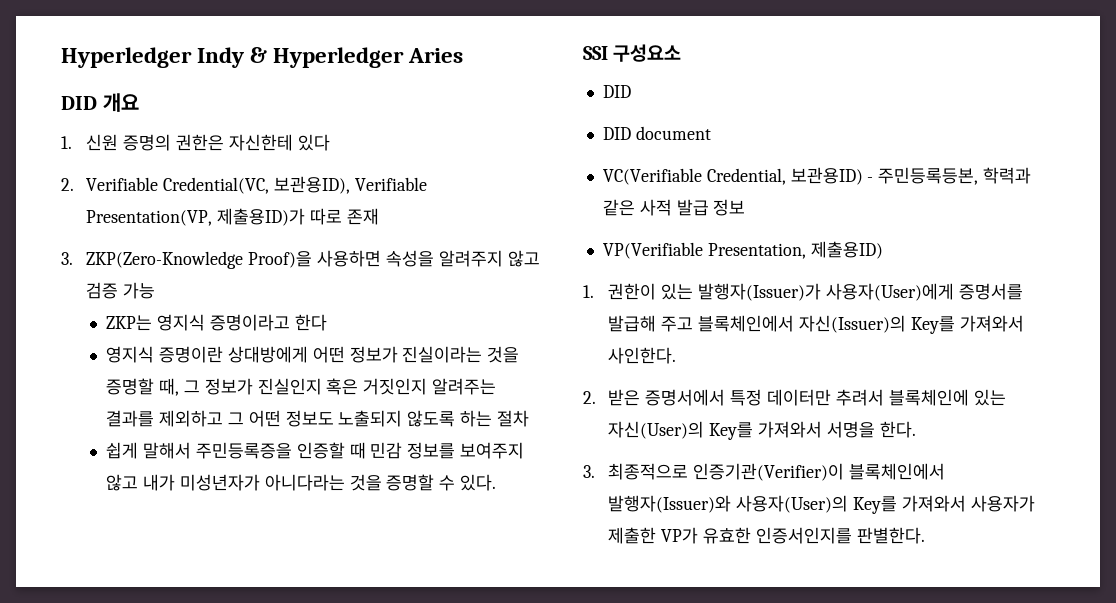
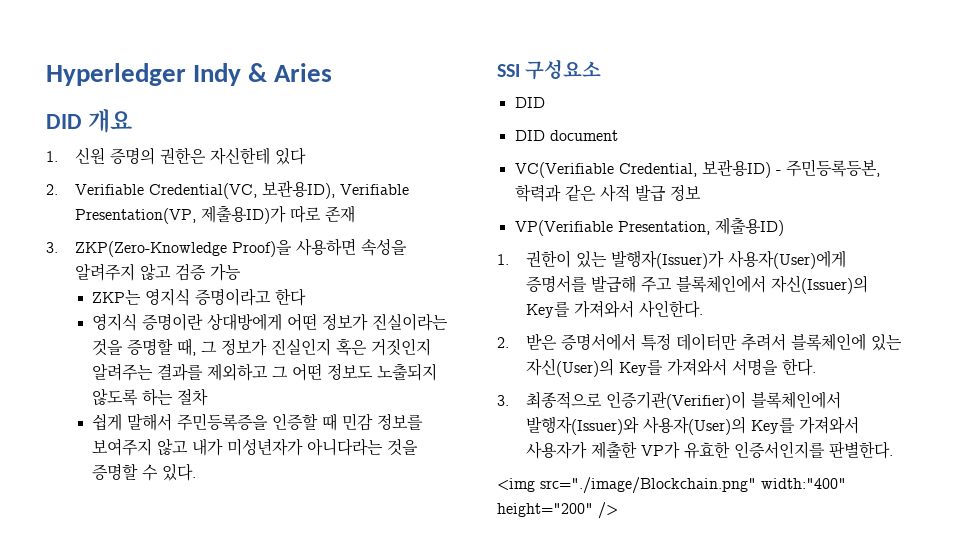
- Hyperledger Indy & Hyperledger Aries
+ Hyperledger Indy & Aries
+ <img src="./image/Blockchain.png" width:"400" height="200" />

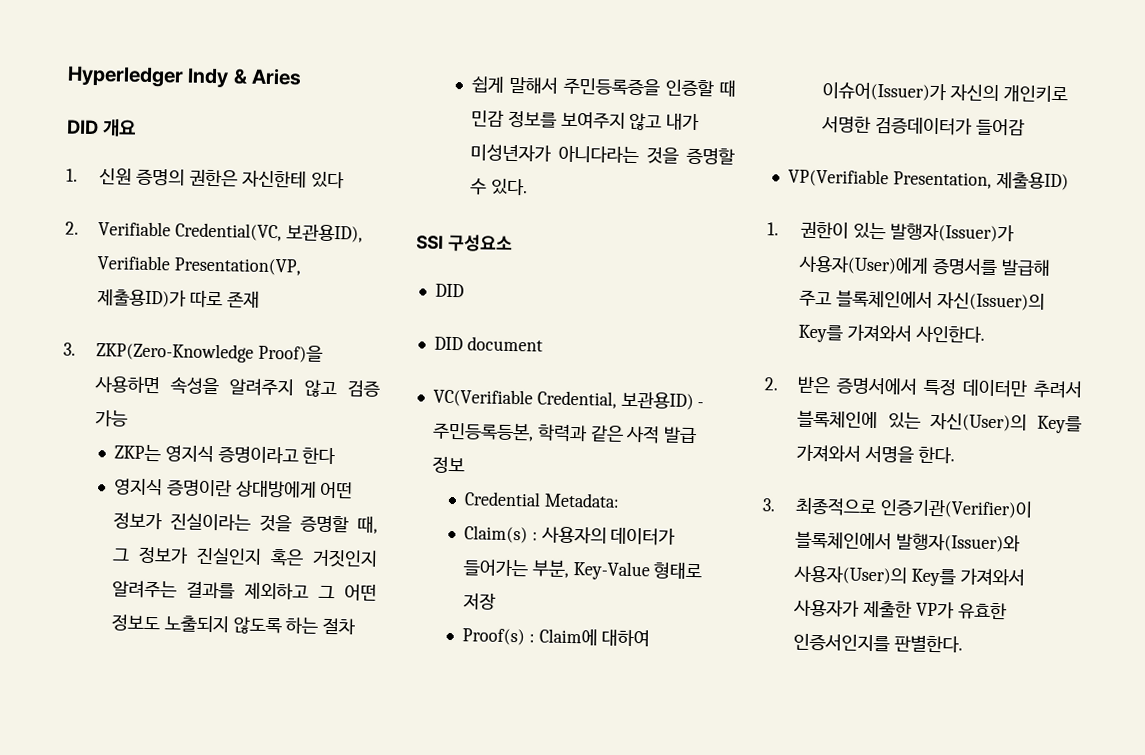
+ Credential Metadata:
+ Claim(s) : 사용자의 데이터가 들어가는 부분, Key-Value 형태로 저장
+ Proof(s) : Claim에 대하여 이슈어(Issuer)가 자신의 개인키로 서명한 검증데이터가 들어감
- <img src="./image/Blockchain.png" width:"400" height="200" />

